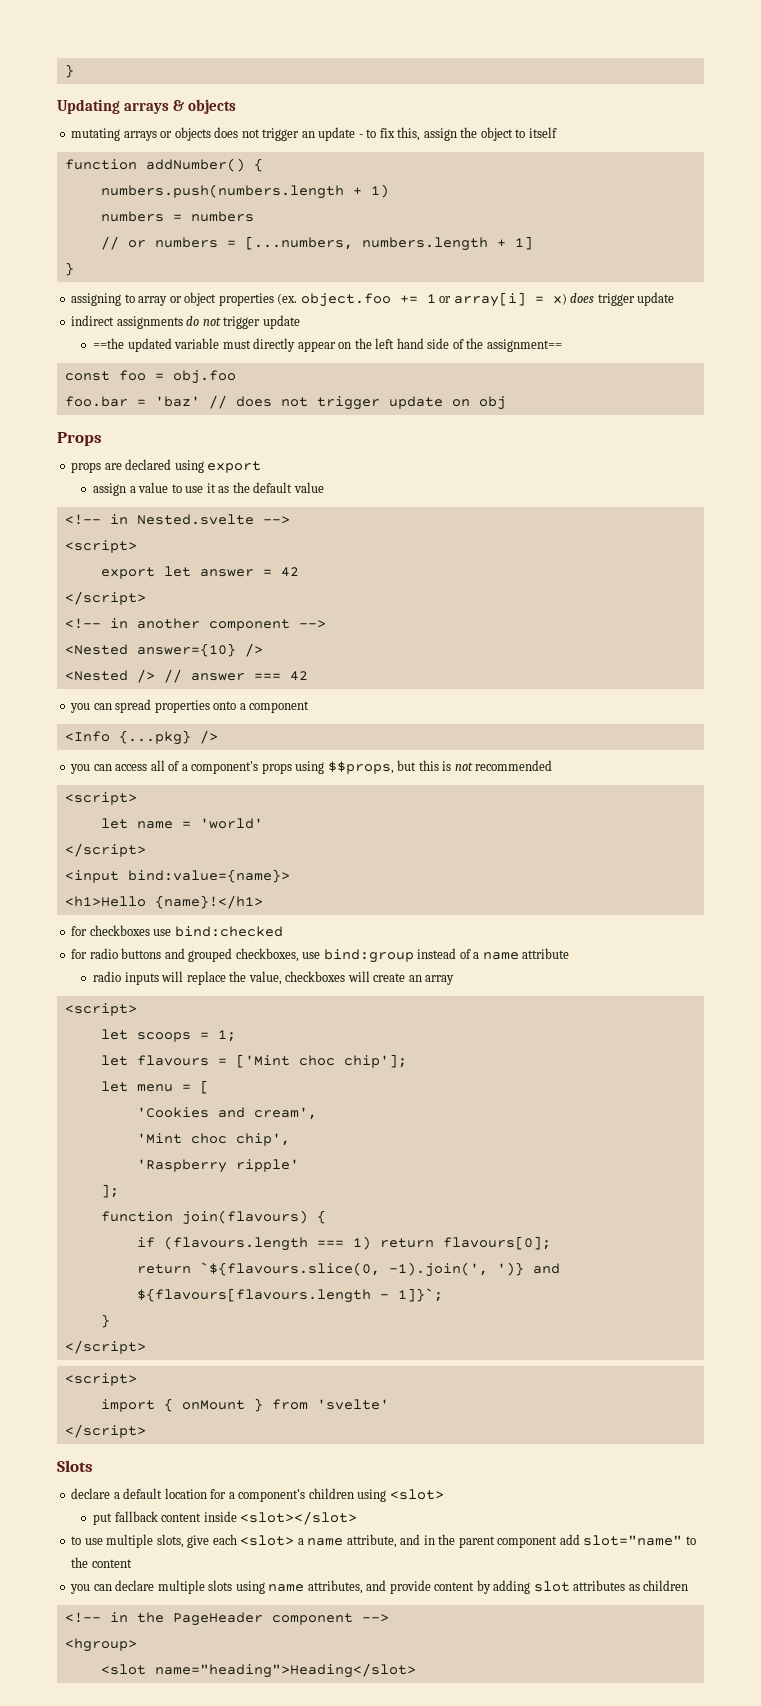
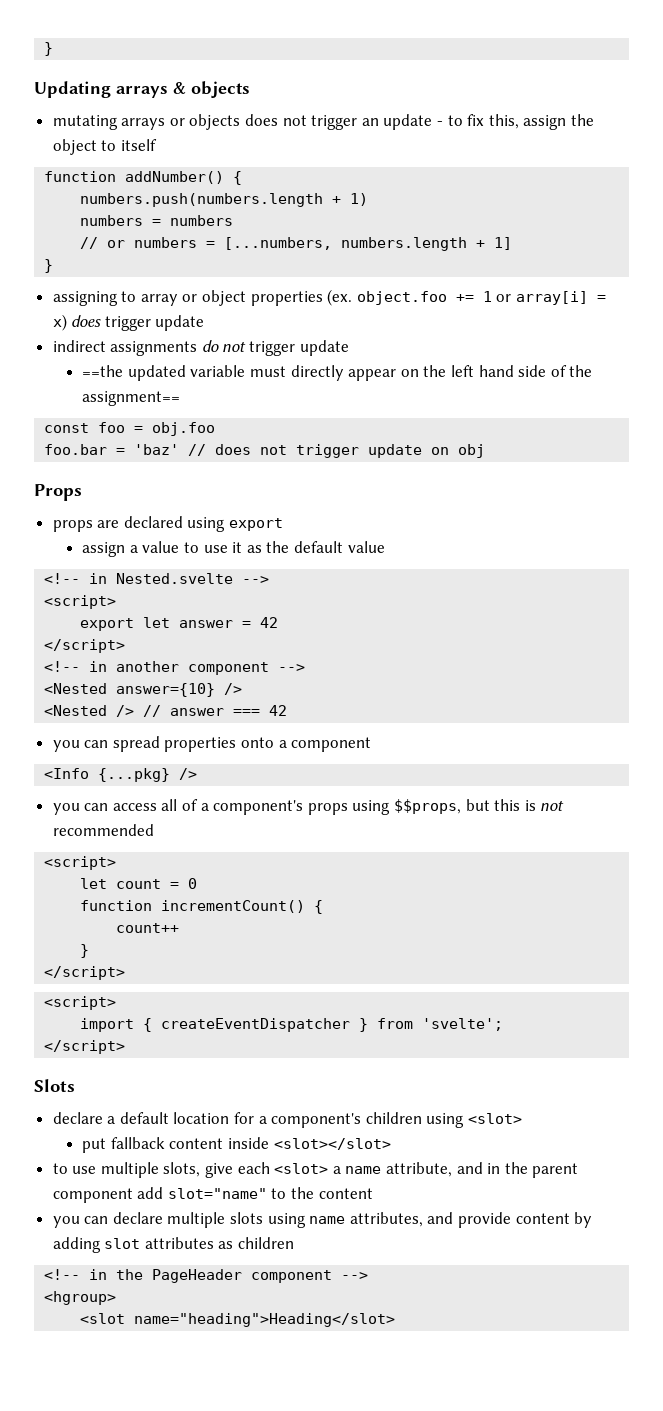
- let name = 'world'
- </script>
- <input bind:value={name}>
- <h1>Hello {name}!</h1>
- for checkboxes use bind:checked
- for radio buttons and grouped checkboxes, use bind:group instead of a name attribute
- radio inputs will replace the value, checkboxes will create an array
- <script>
- let scoops = 1;
- let flavours = ['Mint choc chip'];
- let menu = [
- 'Cookies and cream',
- 'Mint choc chip',
- 'Raspberry ripple'
- ];
- function join(flavours) {
- if (flavours.length === 1) return flavours[0];
- return `${flavours.slice(0, -1).join(', ')} and ${flavours[flavours.length - 1]}`;
+ let count = 0
+ function incrementCount() {
+ count++
- import { onMount } from 'svelte'
+ import { createEventDispatcher } from 'svelte';

